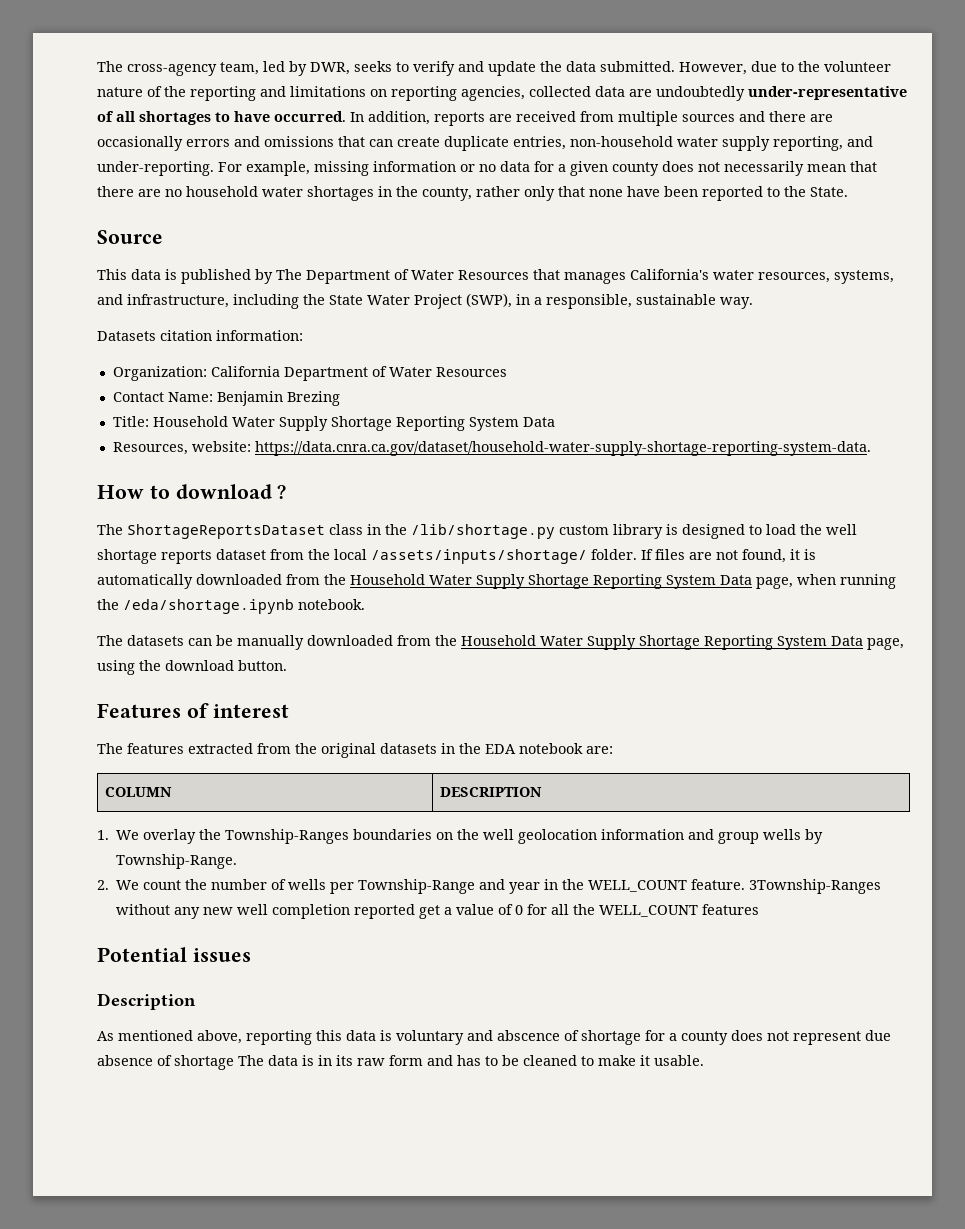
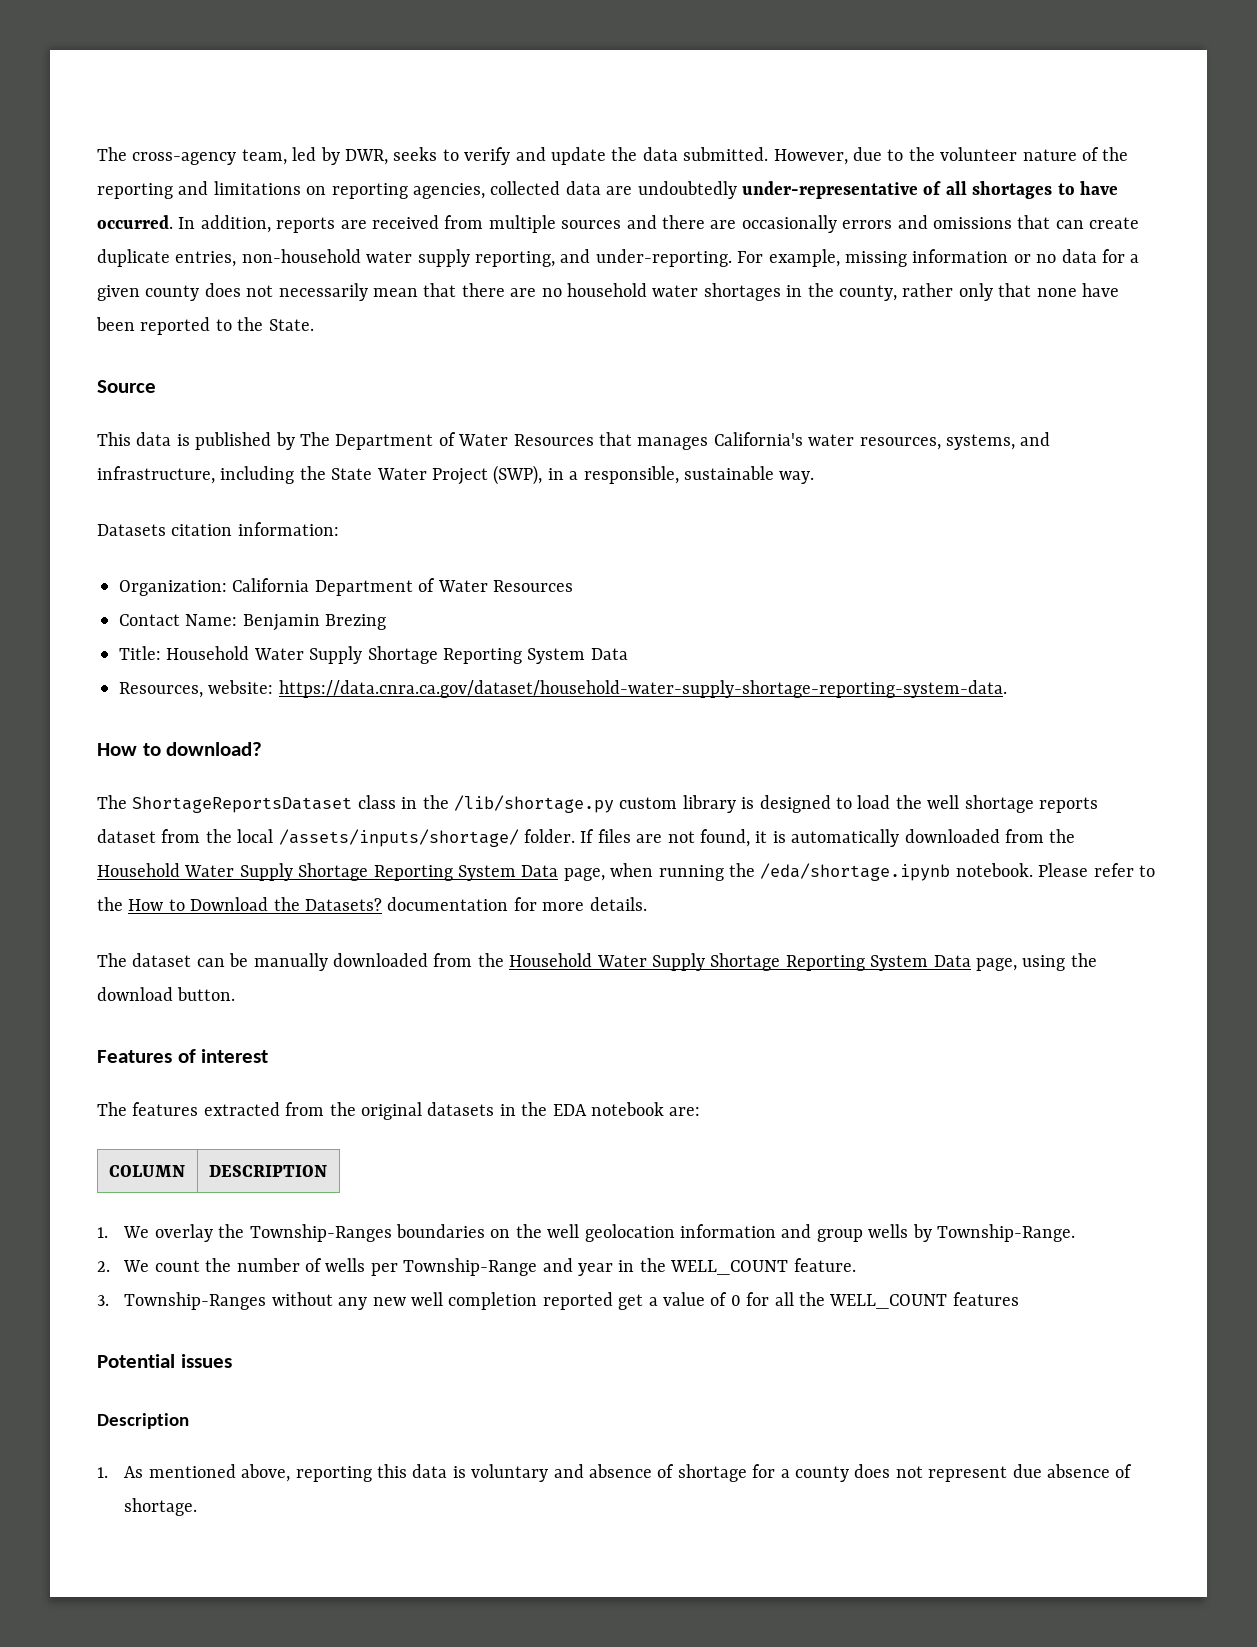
- How to download ?
+ How to download?
- If files are not found, it is automatically downloaded from the Household Water Supply Shortage Reporting System Data page, when running the /eda/shortage.ipynb notebook.
- The datasets can be manually downloaded from the Household Water Supply Shortage Reporting System Data page, using the download button.
+ If files are not found, it is automatically downloaded from the Household Water Supply Shortage Reporting System Data page, when running the /eda/shortage.ipynb notebook. Please refer to the How to Download the Datasets? documentation for more details.
+ The dataset can be manually downloaded from the Household Water Supply Shortage Reporting System Data page, using the download button.
- 2. We count the number of wells per Township-Range and year in the WELL_COUNT feature. 3Township-Ranges without any new well completion reported get a value of 0 for all the WELL_COUNT features
+ 2. We count the number of wells per Township-Range and year in the WELL_COUNT feature.
+ 3. Township-Ranges without any new well completion reported get a value of 0 for all the WELL_COUNT features
- As mentioned above, reporting this data is voluntary and abscence of shortage for a county does not represent due absence of shortage The data is in its raw form and has to be cleaned to make it usable.
+ 1. As mentioned above, reporting this data is voluntary and absence of shortage for a county does not represent due absence of shortage.

